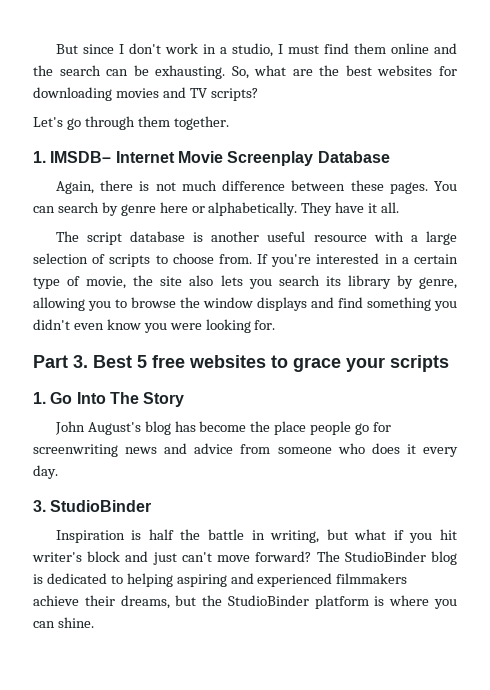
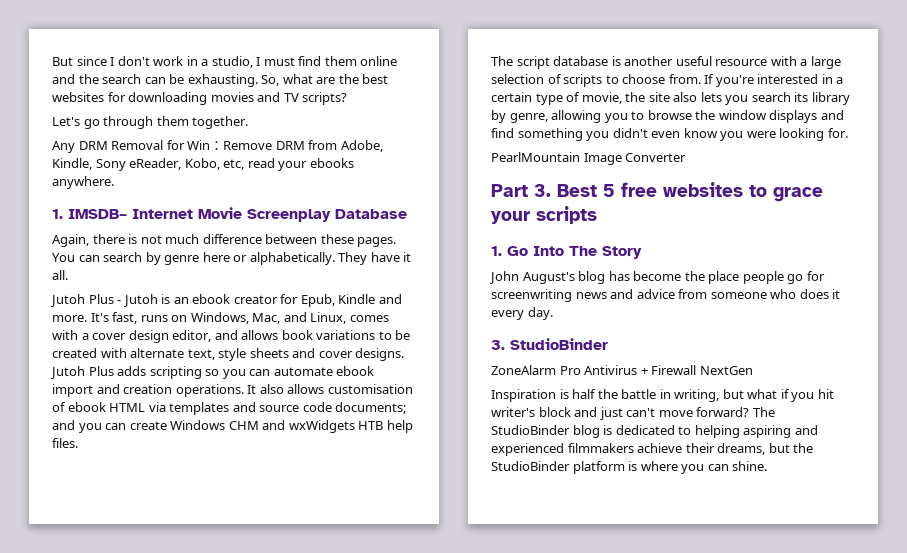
+ Any DRM Removal for Win：Remove DRM from Adobe, Kindle, Sony eReader, Kobo, etc, read your ebooks anywhere.
+ Jutoh Plus - Jutoh is an ebook creator for Epub, Kindle and more. It's fast, runs on Windows, Mac, and Linux, comes with a cover design editor, and allows book variations to be created with alternate text, style sheets and cover designs. Jutoh Plus adds scripting so you can automate ebook import and creation operations. It also allows customisation of ebook HTML via templates and source code documents; and you can create Windows CHM and wxWidgets HTB help files.
+ PearlMountain Image Converter
+ ZoneAlarm Pro Antivirus + Firewall NextGen

